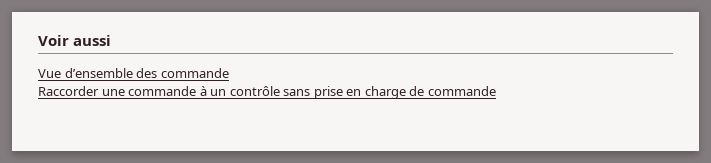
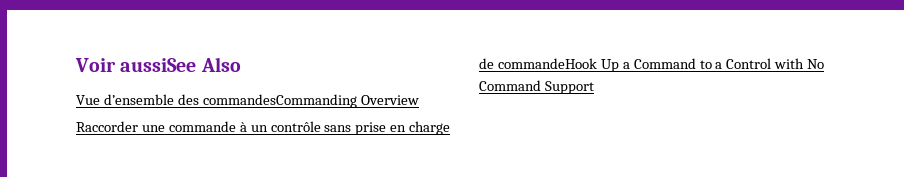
- Voir aussi
+ Voir aussiSee Also
- Vue d’ensemble des commande
+ Vue d’ensemble des commandesCommanding Overview
- Raccorder une commande à un contrôle sans prise en charge de commande
+ Raccorder une commande à un contrôle sans prise en charge de commandeHook Up a Command to a Control with No Command Support

